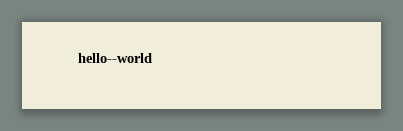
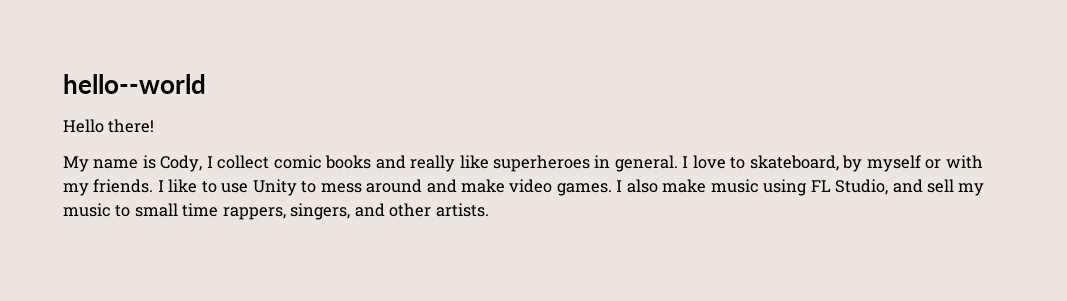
+ Hello there!
+ My name is Cody, I collect comic books and really like superheroes in general. I love to skateboard, by myself or with my friends. I like to use Unity to mess around and make video games. I also make music using FL Studio, and sell my music to small time rappers, singers, and other artists.

